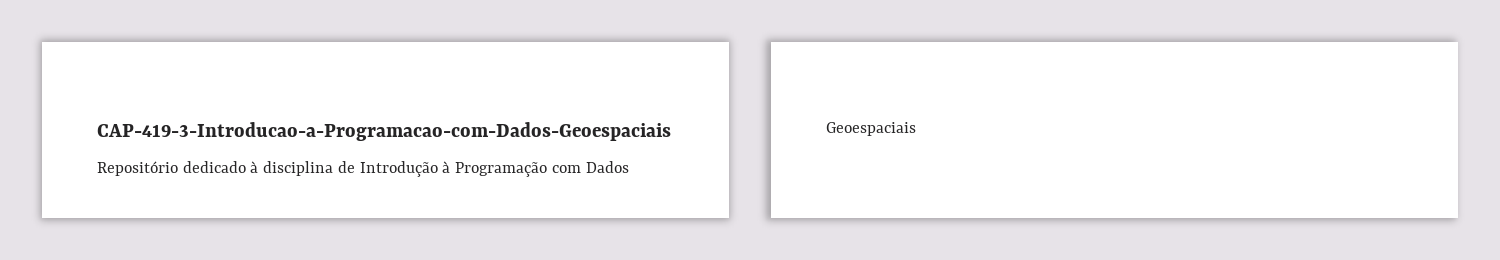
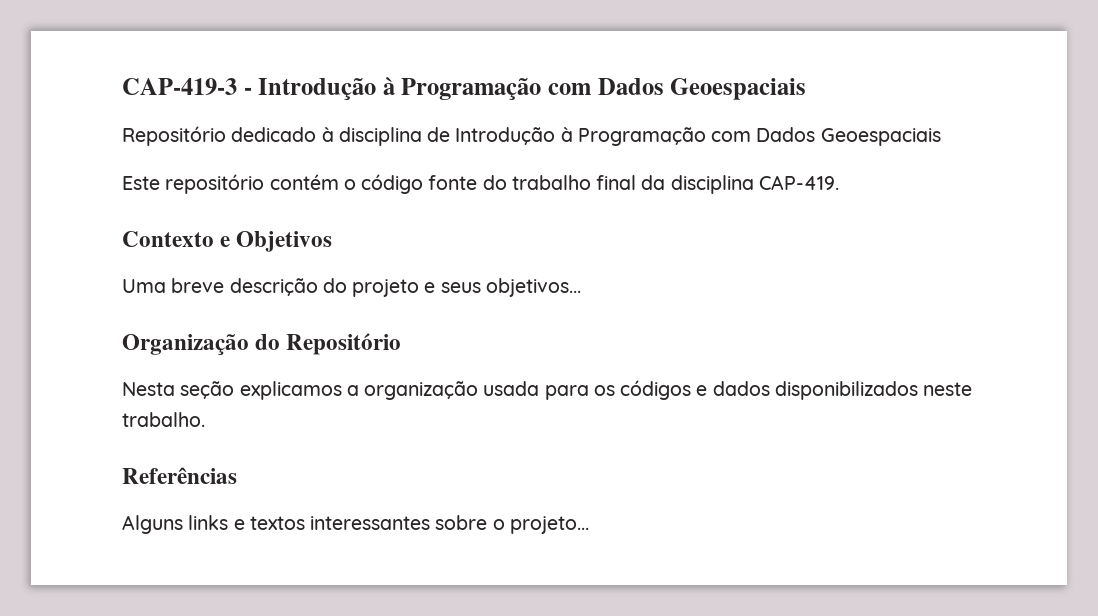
- CAP-419-3-Introducao-a-Programacao-com-Dados-Geoespaciais
+ CAP-419-3 - Introdução à Programação com Dados Geoespaciais
+ Este repositório contém o código fonte do trabalho final da disciplina CAP-419.
+ Contexto e Objetivos
+ Uma breve descrição do projeto e seus objetivos...
+ Organização do Repositório
+ Nesta seção explicamos a organização usada para os códigos e dados disponibilizados neste trabalho.
+ Referências
+ Alguns links e textos interessantes sobre o projeto...

